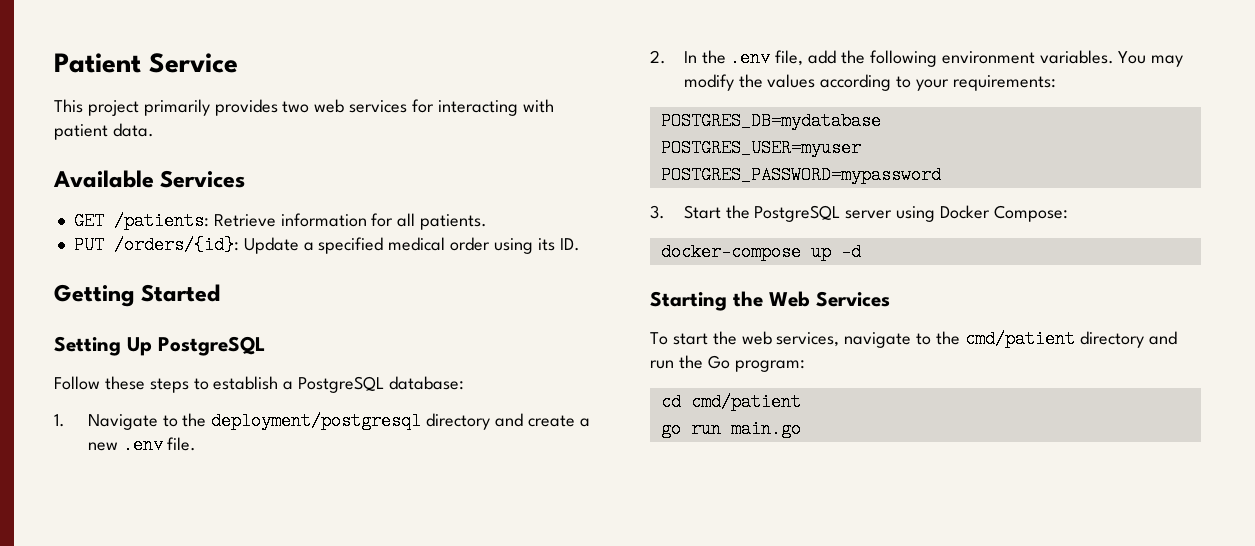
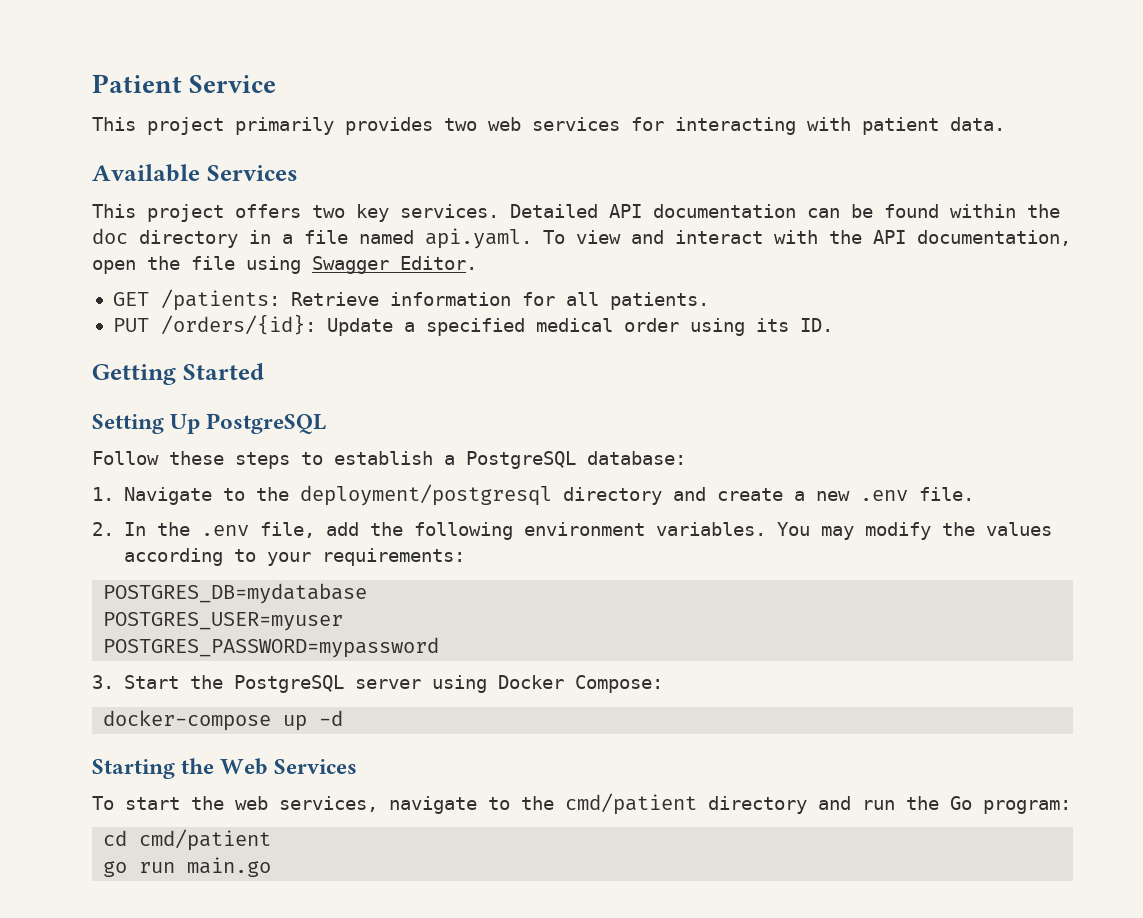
+ This project offers two key services. Detailed API documentation can be found within the doc directory in a file named api.yaml. To view and interact with the API documentation, open the file using Swagger Editor.

